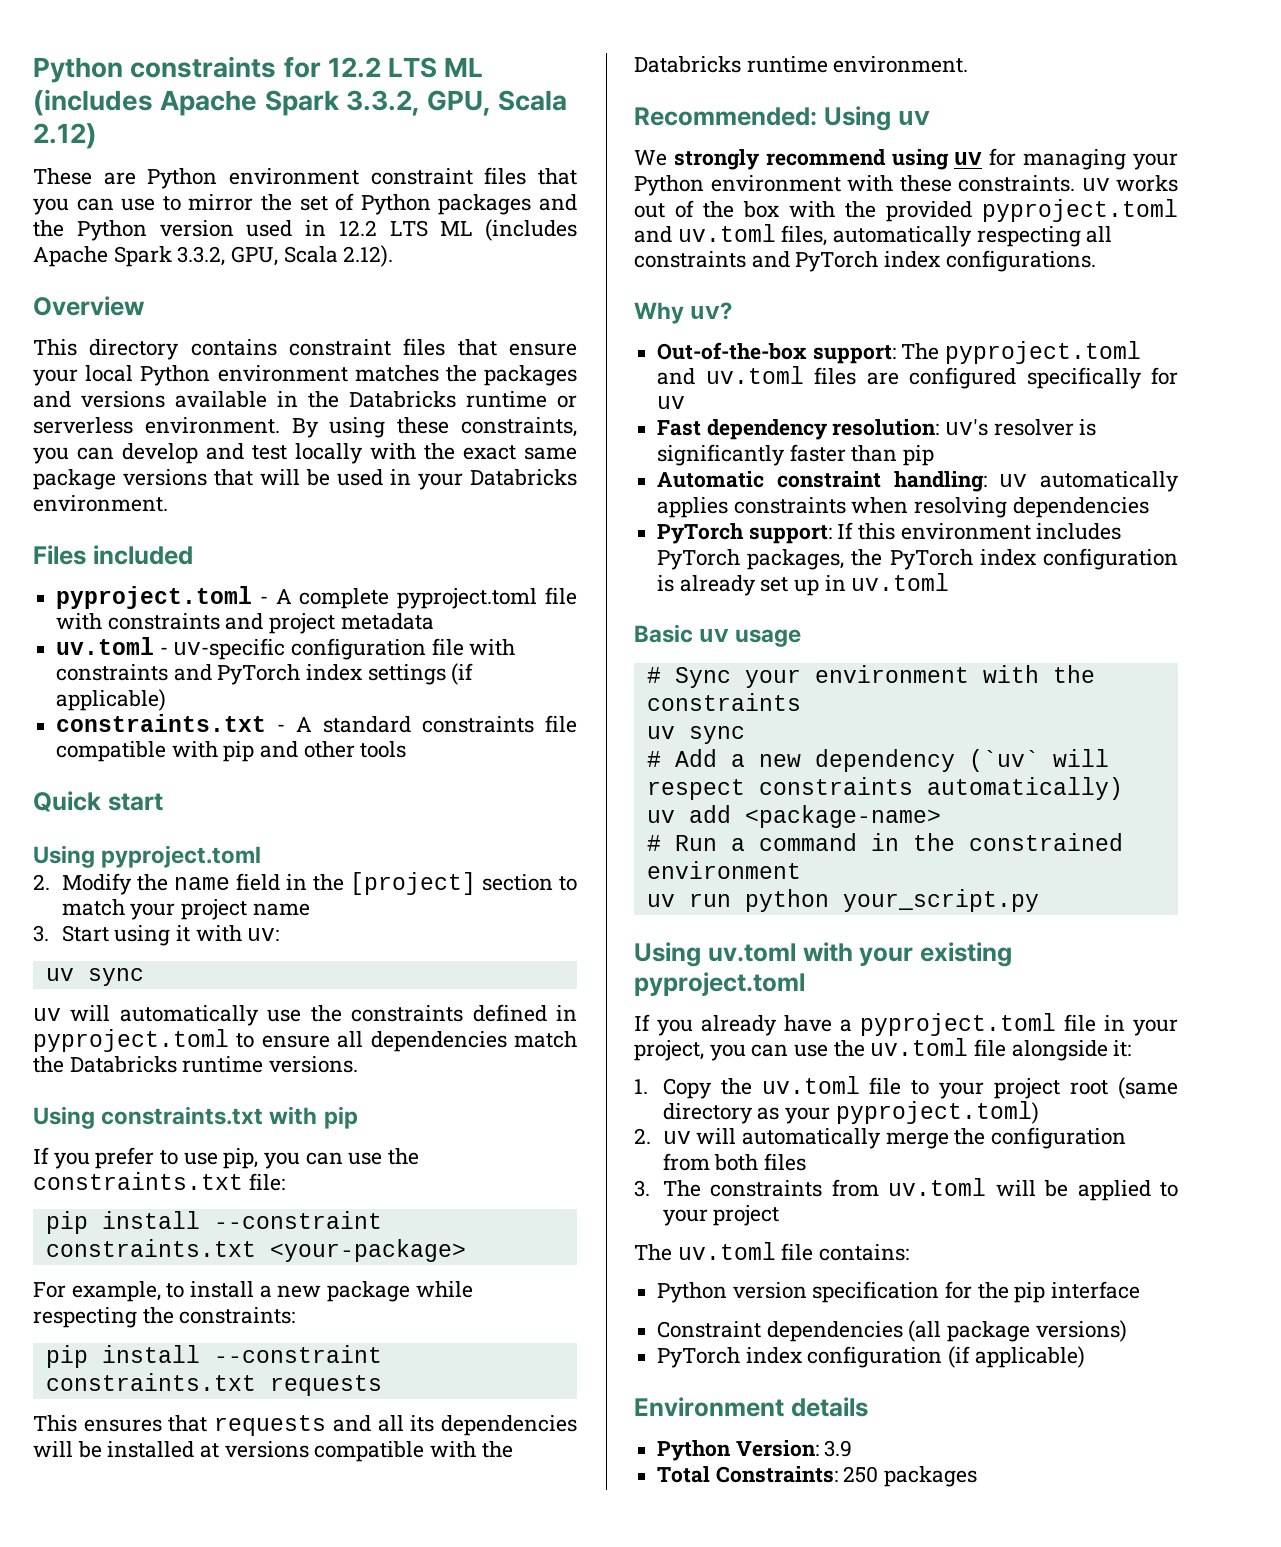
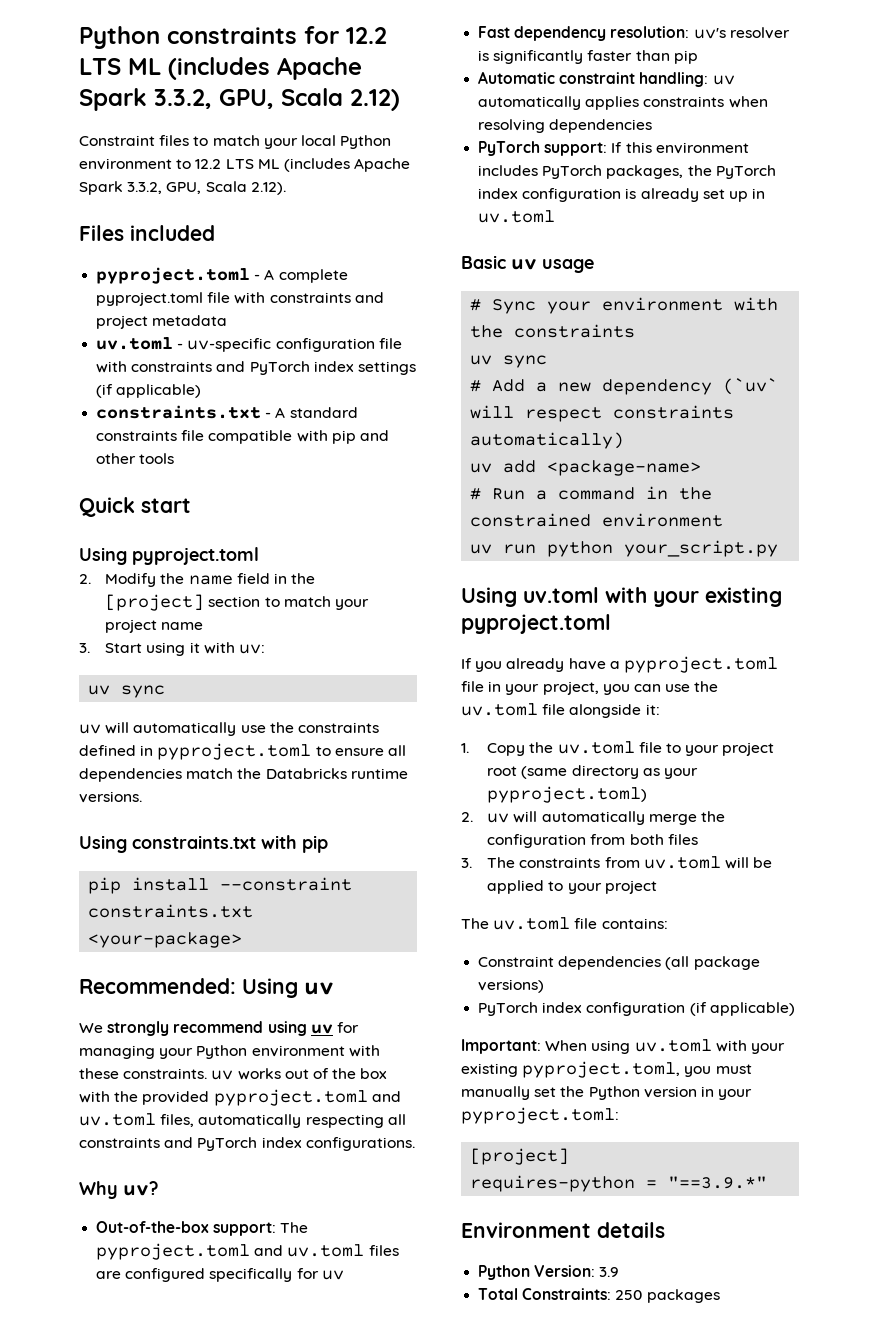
- These are Python environment constraint files that you can use to mirror the set of Python packages and the Python version used in 12.2 LTS ML (includes Apache Spark 3.3.2, GPU, Scala 2.12).
+ Constraint files to match your local Python environment to 12.2 LTS ML (includes Apache Spark 3.3.2, GPU, Scala 2.12).
- Overview
- This directory contains constraint files that ensure your local Python environment matches the packages and versions available in the Databricks runtime or serverless environment. By using these constraints, you can develop and test locally with the exact same package versions that will be used in your Databricks environment.
- If you prefer to use pip, you can use the constraints.txt file:
- For example, to install a new package while respecting the constraints:
- pip install --constraint constraints.txt requests
- This ensures that requests and all its dependencies will be installed at versions compatible with the Databricks runtime environment.
- Python version specification for the pip interface
+ Important: When using uv.toml with your existing pyproject.toml, you must manually set the Python version in your pyproject.toml:
+ [project]
+ requires-python = "==3.9.*"

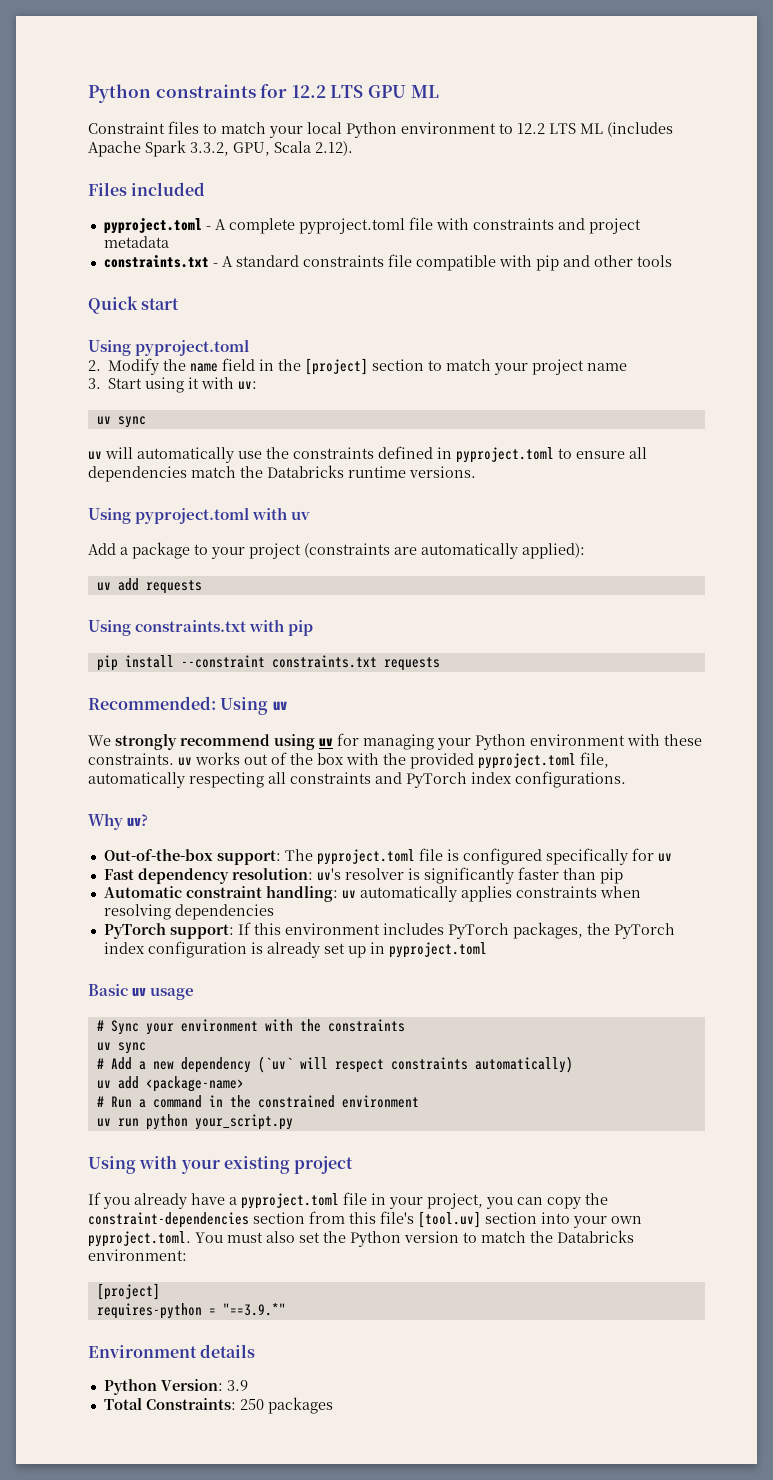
- Python constraints for 12.2 LTS ML (includes Apache Spark 3.3.2, GPU, Scala 2.12)
+ Python constraints for 12.2 LTS GPU ML
- uv.toml - uv-specific configuration file with constraints and PyTorch index settings (if applicable)
+ Using pyproject.toml with uv
+ Add a package to your project (constraints are automatically applied):
+ uv add requests
- pip install --constraint constraints.txt <your-package>
+ pip install --constraint constraints.txt requests
- We strongly recommend using uv for managing your Python environment with these constraints. uv works out of the box with the provided pyproject.toml and uv.toml files, automatically respecting all constraints and PyTorch index configurations.
+ We strongly recommend using uv for managing your Python environment with these constraints. uv works out of the box with the provided pyproject.toml file, automatically respecting all constraints and PyTorch index configurations.
- Out-of-the-box support: The pyproject.toml and uv.toml files are configured specifically for uv
+ Out-of-the-box support: The pyproject.toml file is configured specifically for uv
- PyTorch support: If this environment includes PyTorch packages, the PyTorch index configuration is already set up in uv.toml
+ PyTorch support: If this environment includes PyTorch packages, the PyTorch index configuration is already set up in pyproject.toml
- Using uv.toml with your existing pyproject.toml
+ Using with your existing project
- If you already have a pyproject.toml file in your project, you can use the uv.toml file alongside it:
- 1. Copy the uv.toml file to your project root (same directory as your pyproject.toml)
- 2. uv will automatically merge the configuration from both files
- 3. The constraints from uv.toml will be applied to your project
- The uv.toml file contains:
- Constraint dependencies (all package versions)
- PyTorch index configuration (if applicable)
- Important: When using uv.toml with your existing pyproject.toml, you must manually set the Python version in your pyproject.toml:
+ If you already have a pyproject.toml file in your project, you can copy the constraint-dependencies section from this file's [tool.uv] section into your own pyproject.toml. You must also set the Python version to match the Databricks environment:

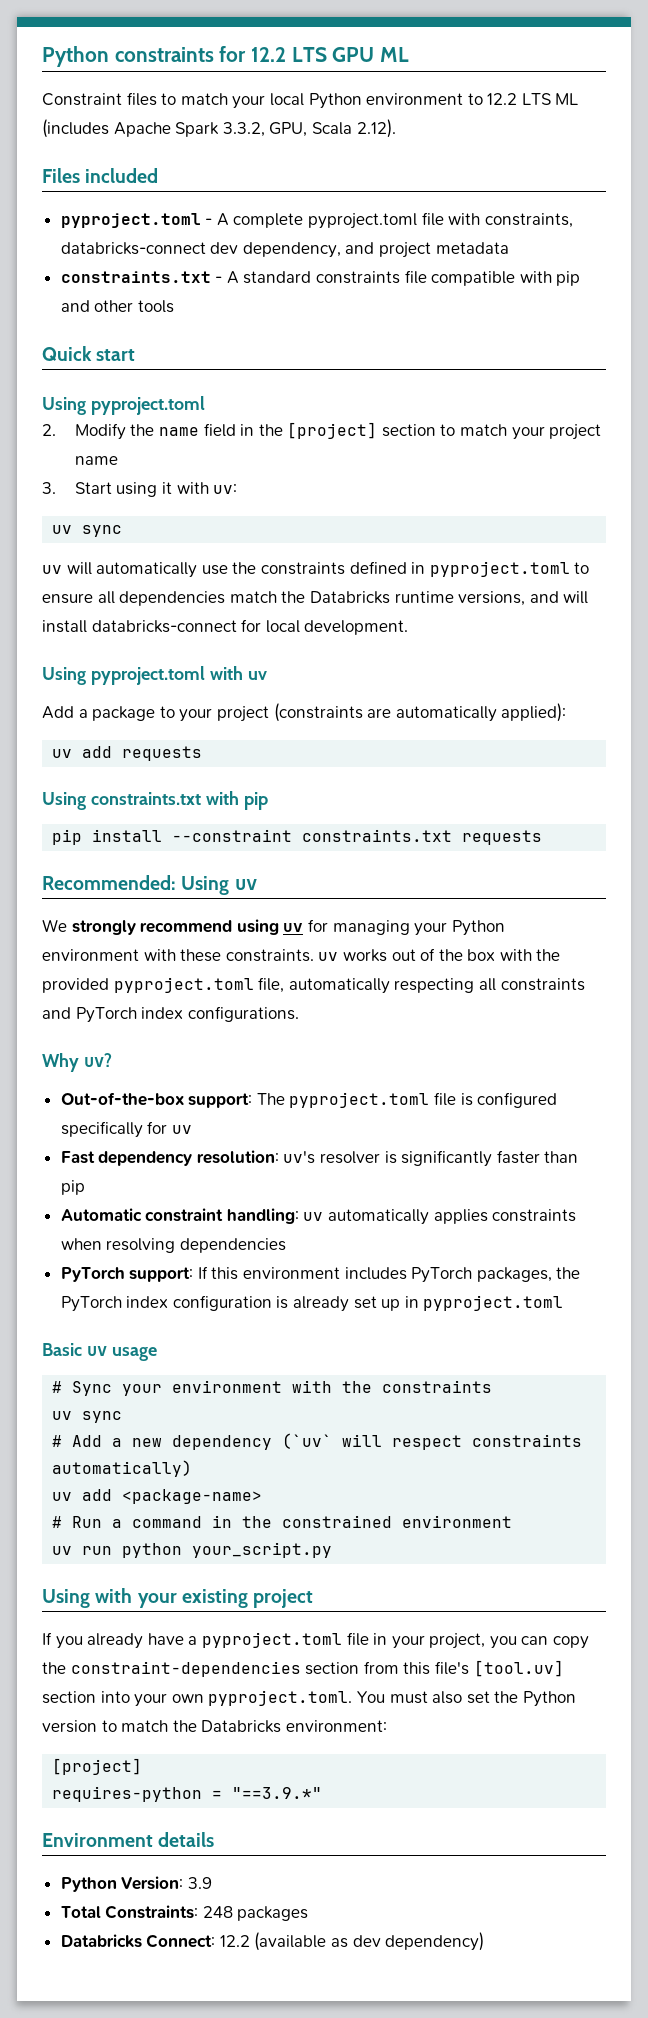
- pyproject.toml - A complete pyproject.toml file with constraints and project metadata
+ pyproject.toml - A complete pyproject.toml file with constraints, databricks-connect dev dependency, and project metadata
- uv will automatically use the constraints defined in pyproject.toml to ensure all dependencies match the Databricks runtime versions.
+ uv will automatically use the constraints defined in pyproject.toml to ensure all dependencies match the Databricks runtime versions, and will install databricks-connect for local development.
- Total Constraints: 250 packages
+ Total Constraints: 248 packages
+ Databricks Connect: 12.2 (available as dev dependency)

